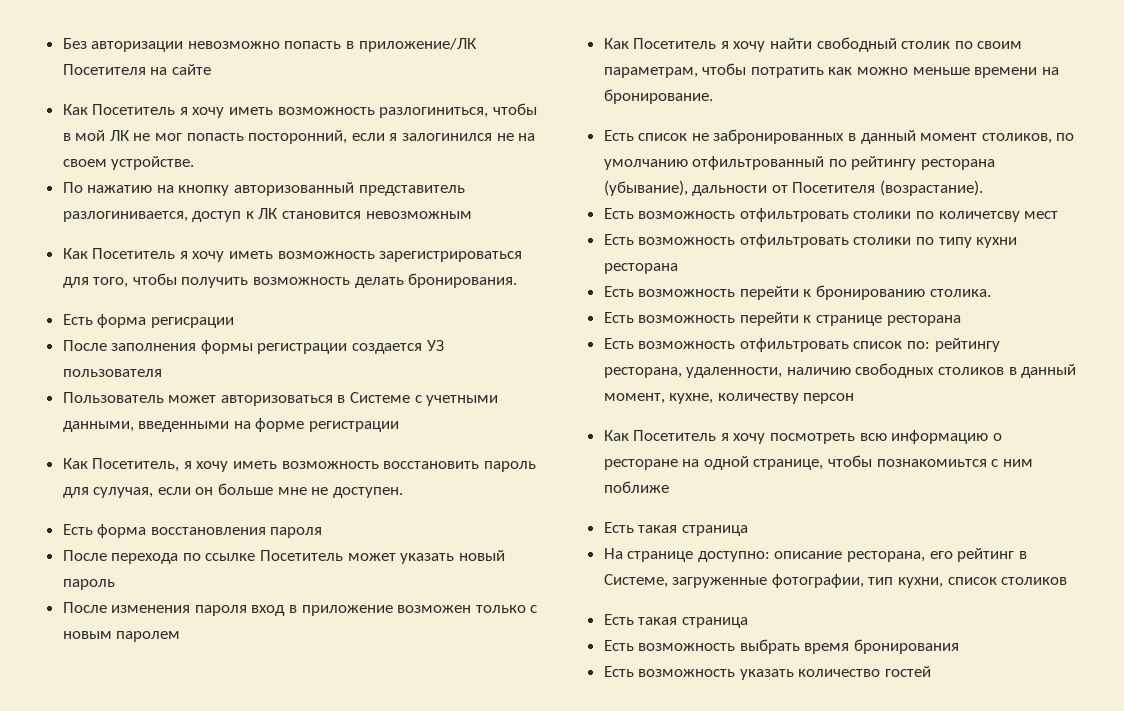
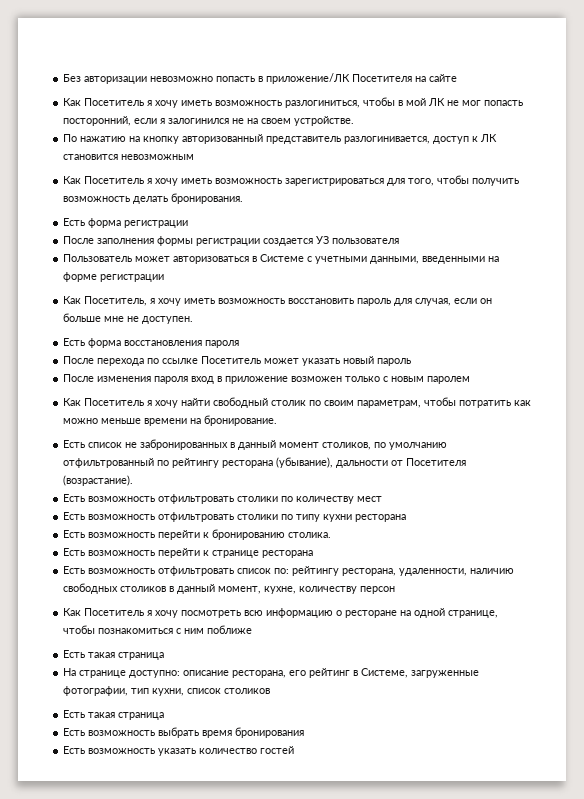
- Есть форма регисрации
+ Есть форма регистрации
- Как Посетитель, я хочу иметь возможность восстановить пароль для сулучая, если он больше мне не доступен.
+ Как Посетитель, я хочу иметь возможность восстановить пароль для случая, если он больше мне не доступен.
- Есть возможность отфильтровать столики по количетсву мест
+ Есть возможность отфильтровать столики по количеству мест
- Как Посетитель я хочу посмотреть всю информацию о ресторане на одной странице, чтобы познакомиьтся с ним поближе
+ Как Посетитель я хочу посмотреть всю информацию о ресторане на одной странице, чтобы познакомиться с ним поближе

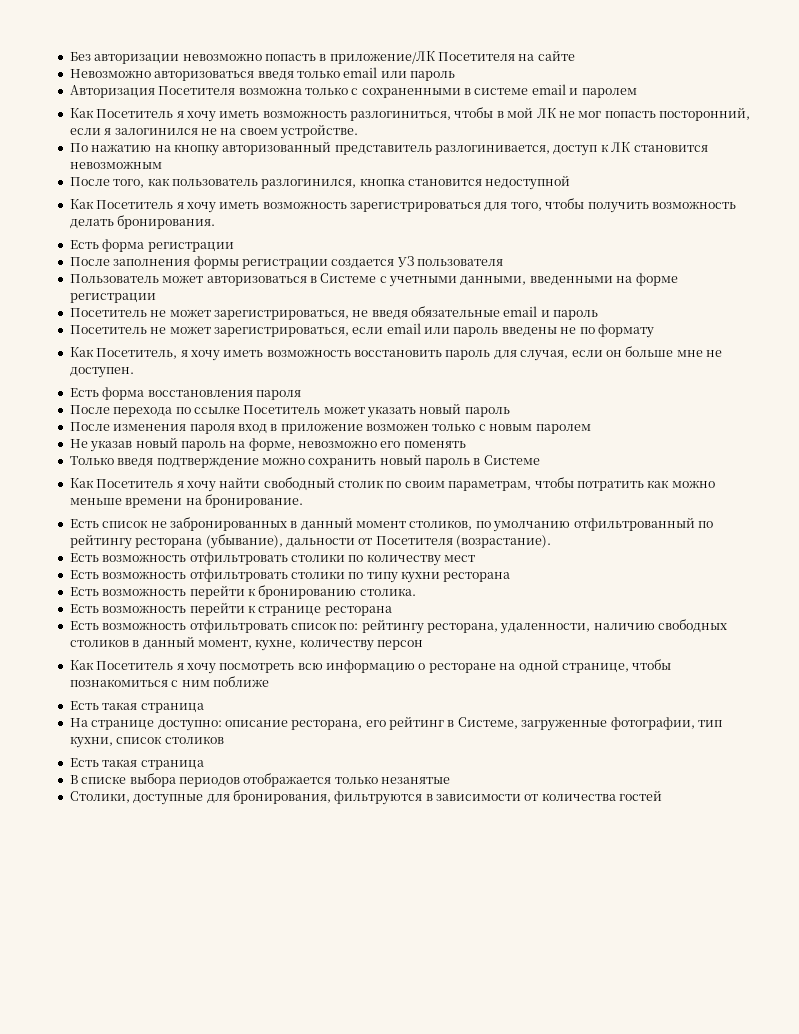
+ Невозможно авторизоваться введя только email или пароль
+ Авторизация Посетителя возможна только с сохраненными в системе email и паролем
+ После того, как пользователь разлогинился, кнопка становится недоступной
+ Посетитель не может зарегистрироваться, не введя обязательные email и пароль
+ Посетитель не может зарегистрироваться, если email или пароль введены не по формату
+ Не указав новый пароль на форме, невозможно его поменять
+ Только введя подтверждение можно сохранить новый пароль в Системе
- Есть возможность выбрать время бронирования
- Есть возможность указать количество гостей
+ В списке выбора периодов отображается только незанятые
+ Столики, доступные для бронирования, фильтруются в зависимости от количества гостей

